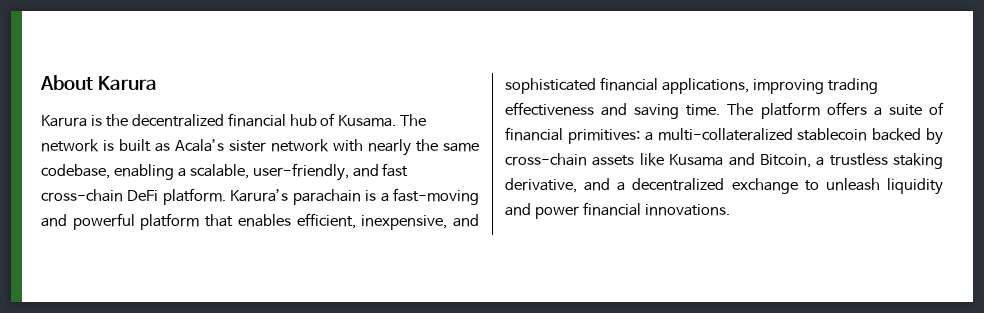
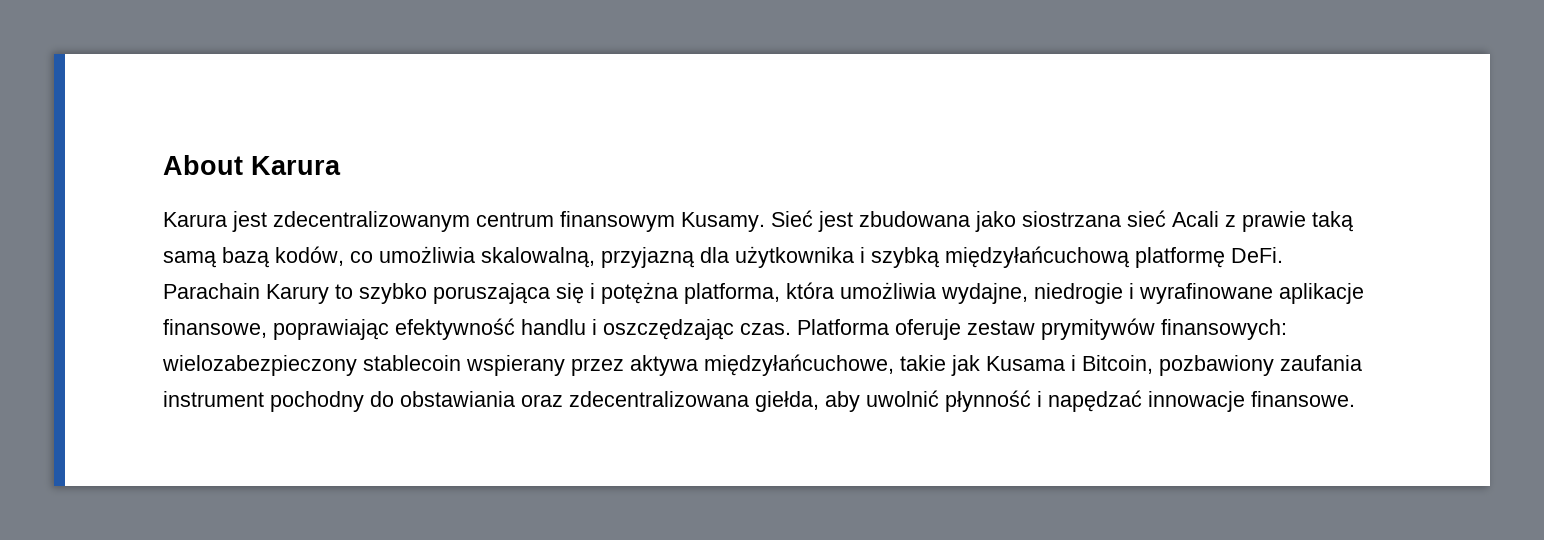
- Karura is the decentralized financial hub of Kusama. The network is built as Acala’s sister network with nearly the same codebase, enabling a scalable, user-friendly, and fast cross-chain DeFi platform. Karura’s parachain is a fast-moving and powerful platform that enables efficient, inexpensive, and sophisticated financial applications, improving trading effectiveness and saving time. The platform offers a suite of financial primitives: a multi-collateralized stablecoin backed by cross-chain assets like Kusama and Bitcoin, a trustless staking derivative, and a decentralized exchange to unleash liquidity and power financial innovations.
+ Karura jest zdecentralizowanym centrum finansowym Kusamy. Sieć jest zbudowana jako siostrzana sieć Acali z prawie taką samą bazą kodów, co umożliwia skalowalną, przyjazną dla użytkownika i szybką międzyłańcuchową platformę DeFi. Parachain Karury to szybko poruszająca się i potężna platforma, która umożliwia wydajne, niedrogie i wyrafinowane aplikacje finansowe, poprawiając efektywność handlu i oszczędzając czas. Platforma oferuje zestaw prymitywów finansowych: wielozabezpieczony stablecoin wspierany przez aktywa międzyłańcuchowe, takie jak Kusama i Bitcoin, pozbawiony zaufania instrument pochodny do obstawiania oraz zdecentralizowana giełda, aby uwolnić płynność i napędzać innowacje finansowe.

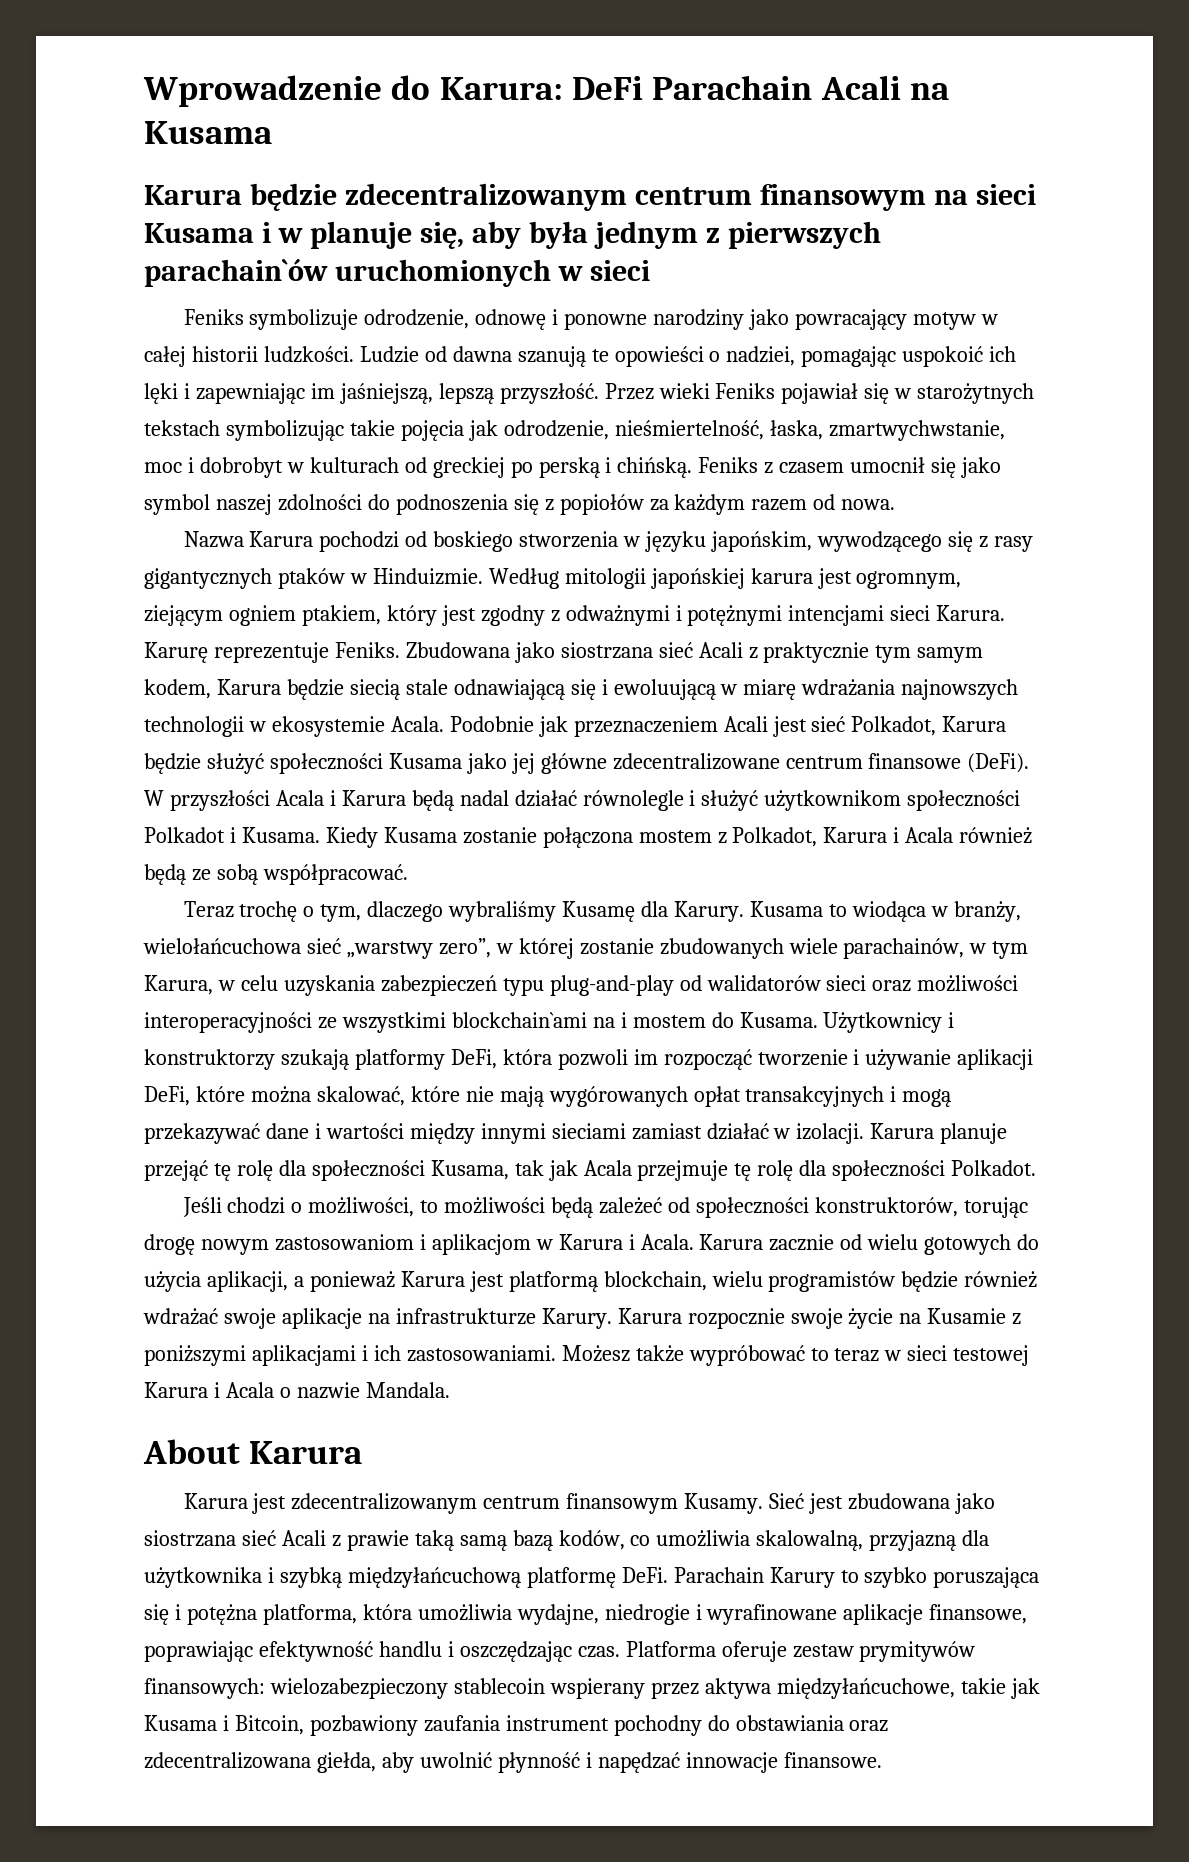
+ Wprowadzenie do Karura: DeFi Parachain Acali na Kusama
+ Karura będzie zdecentralizowanym centrum finansowym na sieci Kusama i w planuje się, aby była jednym z pierwszych parachain`ów uruchomionych w sieci
+ Feniks symbolizuje odrodzenie, odnowę i ponowne narodziny jako powracający motyw w całej historii ludzkości. Ludzie od dawna szanują te opowieści o nadziei, pomagając uspokoić ich lęki i zapewniając im jaśniejszą, lepszą przyszłość. Przez wieki Feniks pojawiał się w starożytnych tekstach symbolizując takie pojęcia jak odrodzenie, nieśmiertelność, łaska, zmartwychwstanie, moc i dobrobyt w kulturach od greckiej po perską i chińską. Feniks z czasem umocnił się jako symbol naszej zdolności do podnoszenia się z popiołów za każdym razem od nowa.
+ Nazwa Karura pochodzi od boskiego stworzenia w języku japońskim, wywodzącego się z rasy gigantycznych ptaków w Hinduizmie. Według mitologii japońskiej karura jest ogromnym, ziejącym ogniem ptakiem, który jest zgodny z odważnymi i potężnymi intencjami sieci Karura. Karurę reprezentuje Feniks. Zbudowana jako siostrzana sieć Acali z praktycznie tym samym kodem, Karura będzie siecią stale odnawiającą się i ewoluującą w miarę wdrażania najnowszych technologii w ekosystemie Acala. Podobnie jak przeznaczeniem Acali jest sieć Polkadot, Karura będzie służyć społeczności Kusama jako jej główne zdecentralizowane centrum finansowe (DeFi). W przyszłości Acala i Karura będą nadal działać równolegle i służyć użytkownikom społeczności Polkadot i Kusama. Kiedy Kusama zostanie połączona mostem z Polkadot, Karura i Acala również będą ze sobą współpracować.
+ Teraz trochę o tym, dlaczego wybraliśmy Kusamę dla Karury. Kusama to wiodąca w branży, wielołańcuchowa sieć „warstwy zero”, w której zostanie zbudowanych wiele parachainów, w tym Karura, w celu uzyskania zabezpieczeń typu plug-and-play od walidatorów sieci oraz możliwości interoperacyjności ze wszystkimi blockchain`ami na i mostem do Kusama. Użytkownicy i konstruktorzy szukają platformy DeFi, która pozwoli im rozpocząć tworzenie i używanie aplikacji DeFi, które można skalować, które nie mają wygórowanych opłat transakcyjnych i mogą przekazywać dane i wartości między innymi sieciami zamiast działać w izolacji. Karura planuje przejąć tę rolę dla społeczności Kusama, tak jak Acala przejmuje tę rolę dla społeczności Polkadot.
+ Jeśli chodzi o możliwości, to możliwości będą zależeć od społeczności konstruktorów, torując drogę nowym zastosowaniom i aplikacjom w Karura i Acala. Karura zacznie od wielu gotowych do użycia aplikacji, a ponieważ Karura jest platformą blockchain, wielu programistów będzie również wdrażać swoje aplikacje na infrastrukturze Karury. Karura rozpocznie swoje życie na Kusamie z poniższymi aplikacjami i ich zastosowaniami. Możesz także wypróbować to teraz w sieci testowej Karura i Acala o nazwie Mandala.

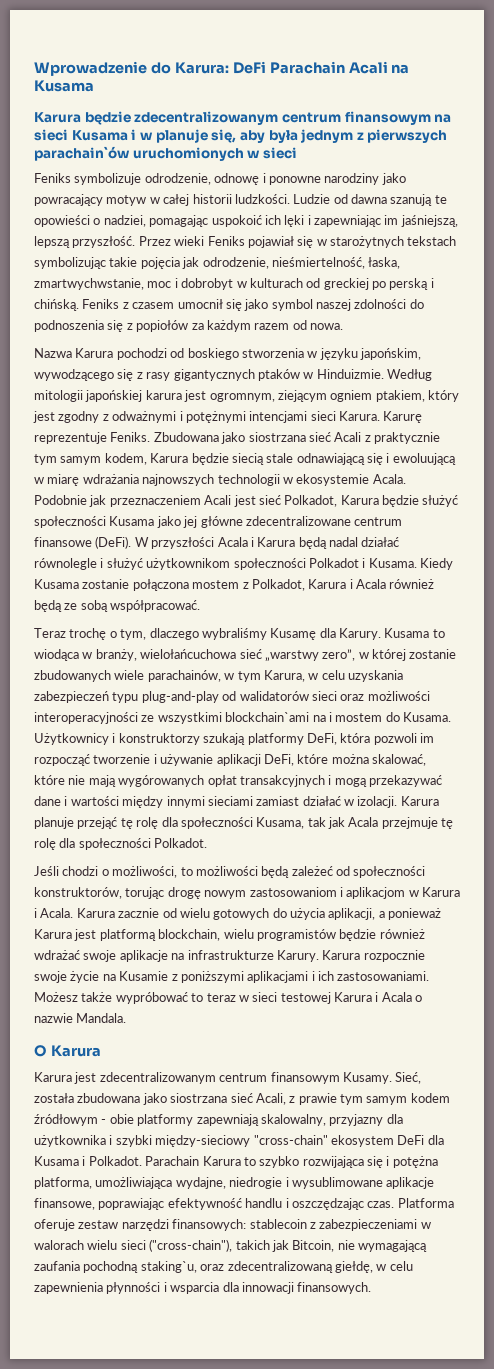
- About Karura
+ O Karura
- Sieć jest zbudowana jako siostrzana sieć Acali z prawie taką samą bazą kodów, co umożliwia skalowalną, przyjazną dla użytkownika i szybką międzyłańcuchową platformę DeFi. Parachain Karury to szybko poruszająca się i potężna platforma, która umożliwia wydajne, niedrogie i wyrafinowane aplikacje finansowe, poprawiając efektywność handlu i oszczędzając czas.
+ Sieć, została zbudowana jako siostrzana sieć Acali, z prawie tym samym kodem źródłowym - obie platformy zapewniają skalowalny, przyjazny dla użytkownika i szybki między-sieciowy "cross-chain" ekosystem DeFi dla Kusama i Polkadot. Parachain Karura to szybko rozwijająca się i potężna platforma, umożliwiająca wydajne, niedrogie i wysublimowane aplikacje finansowe, poprawiając efektywność handlu i oszczędzając czas.
- Platforma oferuje zestaw prymitywów finansowych: wielozabezpieczony stablecoin wspierany przez aktywa międzyłańcuchowe, takie jak Kusama i Bitcoin, pozbawiony zaufania instrument pochodny do obstawiania oraz zdecentralizowana giełda, aby uwolnić płynność i napędzać innowacje finansowe.
+ Platforma oferuje zestaw narzędzi finansowych: stablecoin z zabezpieczeniami w walorach wielu sieci ("cross-chain"), takich jak Bitcoin, nie wymagającą zaufania pochodną staking`u, oraz zdecentralizowaną giełdę, w celu zapewnienia płynności i wsparcia dla innowacji finansowych.

